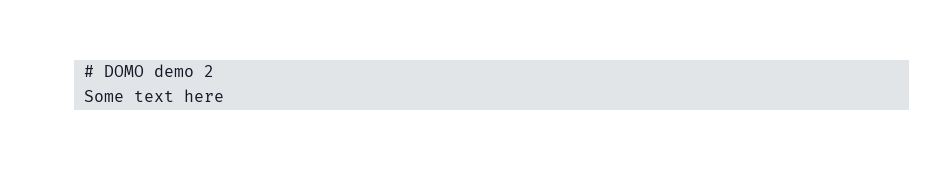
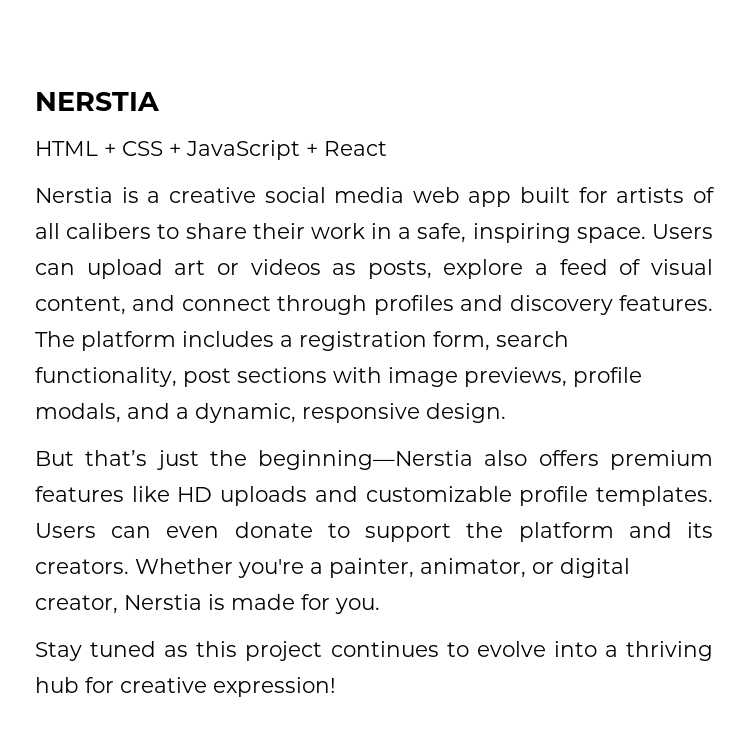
- # DOMO demo 2
- Some text here
+ NERSTIA
+ HTML + CSS + JavaScript + React
+ Nerstia is a creative social media web app built for artists of all calibers to share their work in a safe, inspiring space. Users can upload art or videos as posts, explore a feed of visual content, and connect through profiles and discovery features. The platform includes a registration form, search functionality, post sections with image previews, profile modals, and a dynamic, responsive design.
+ But that’s just the beginning—Nerstia also offers premium features like HD uploads and customizable profile templates. Users can even donate to support the platform and its creators. Whether you're a painter, animator, or digital creator, Nerstia is made for you.
+ Stay tuned as this project continues to evolve into a thriving hub for creative expression!

